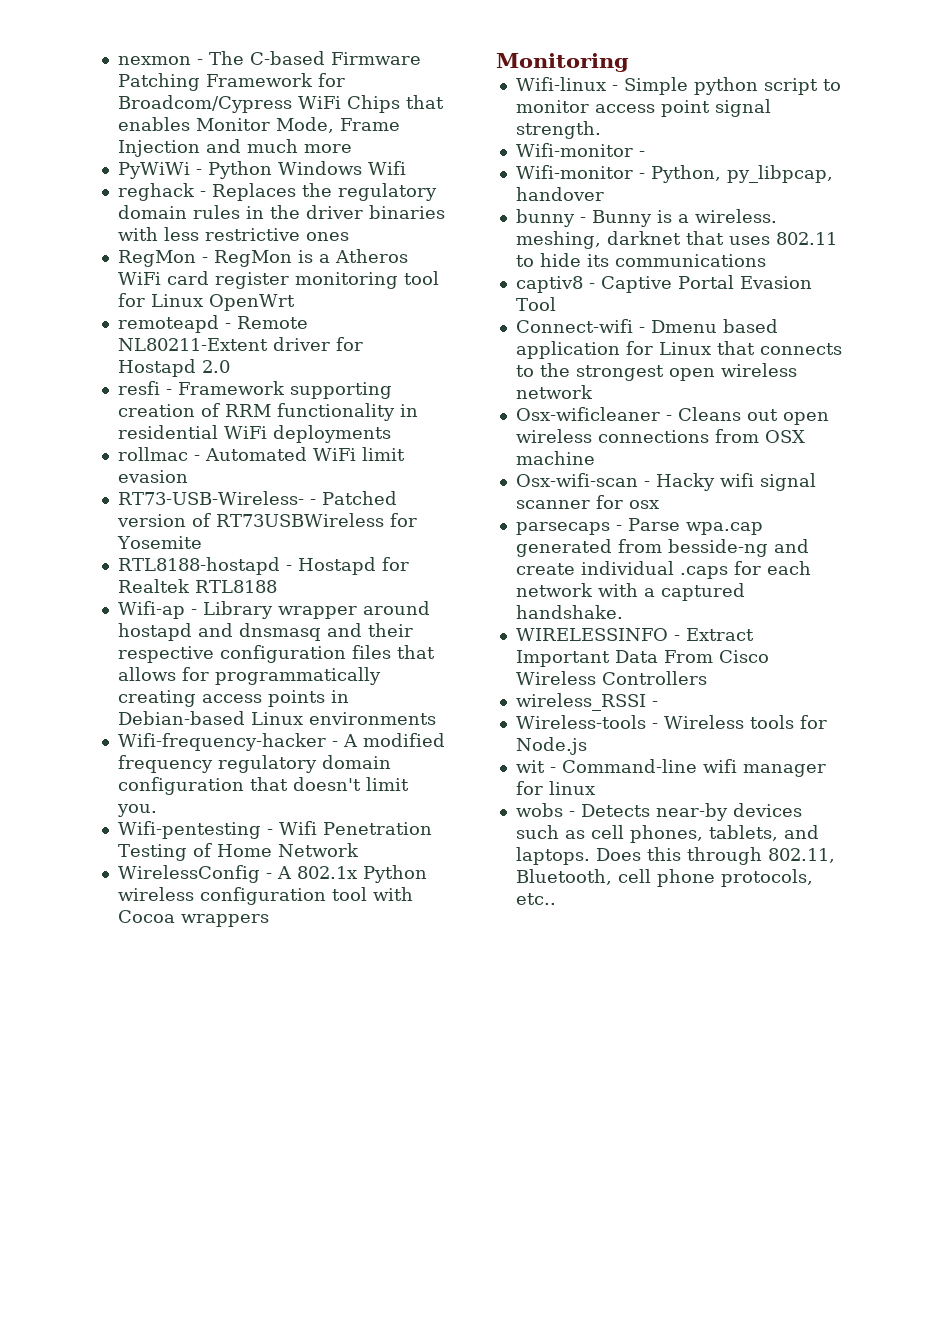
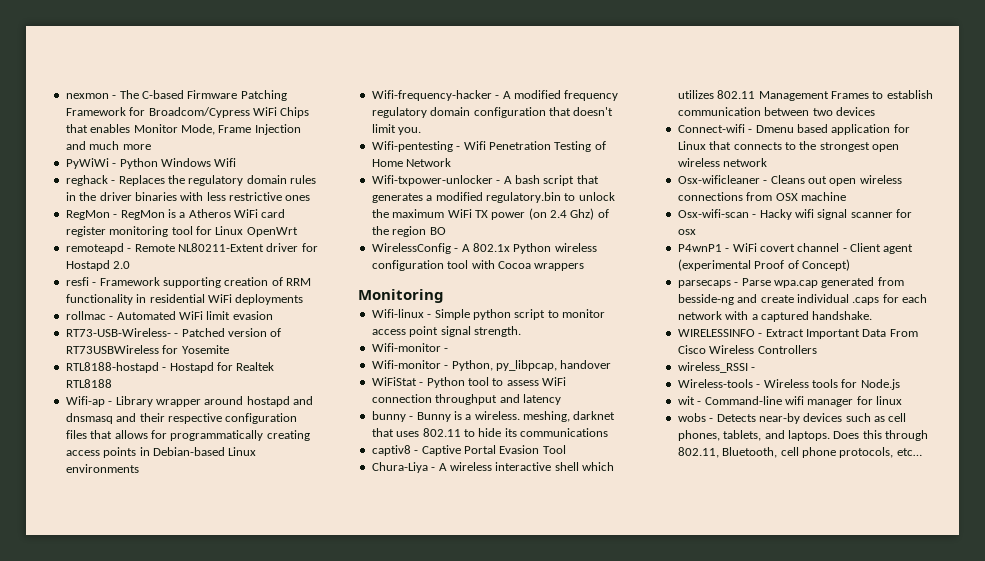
+ Wifi-txpower-unlocker - A bash script that generates a modified regulatory.bin to unlock the maximum WiFi TX power (on 2.4 Ghz) of the region BO
+ WiFiStat - Python tool to assess WiFi connection throughput and latency
+ Chura-Liya - A wireless interactive shell which utilizes 802.11 Management Frames to establish communication between two devices
+ P4wnP1 - WiFi covert channel - Client agent (experimental Proof of Concept)
- Does this through 802.11, Bluetooth, cell phone protocols, etc..
+ Does this through 802.11, Bluetooth, cell phone protocols, etc…

